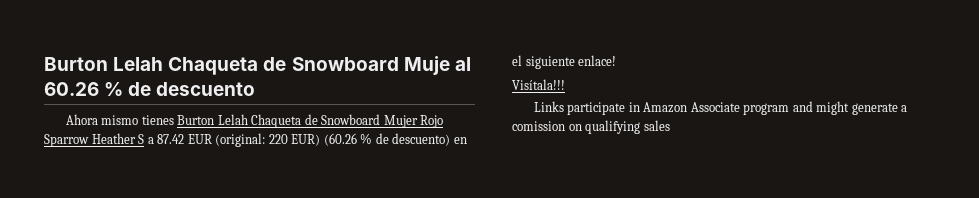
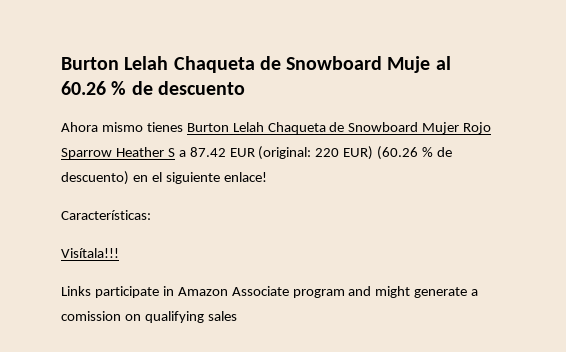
+ Características:

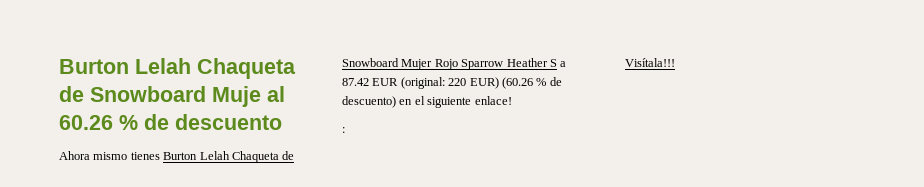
- Características:
+ :
- Links participate in Amazon Associate program and might generate a comission on qualifying sales

